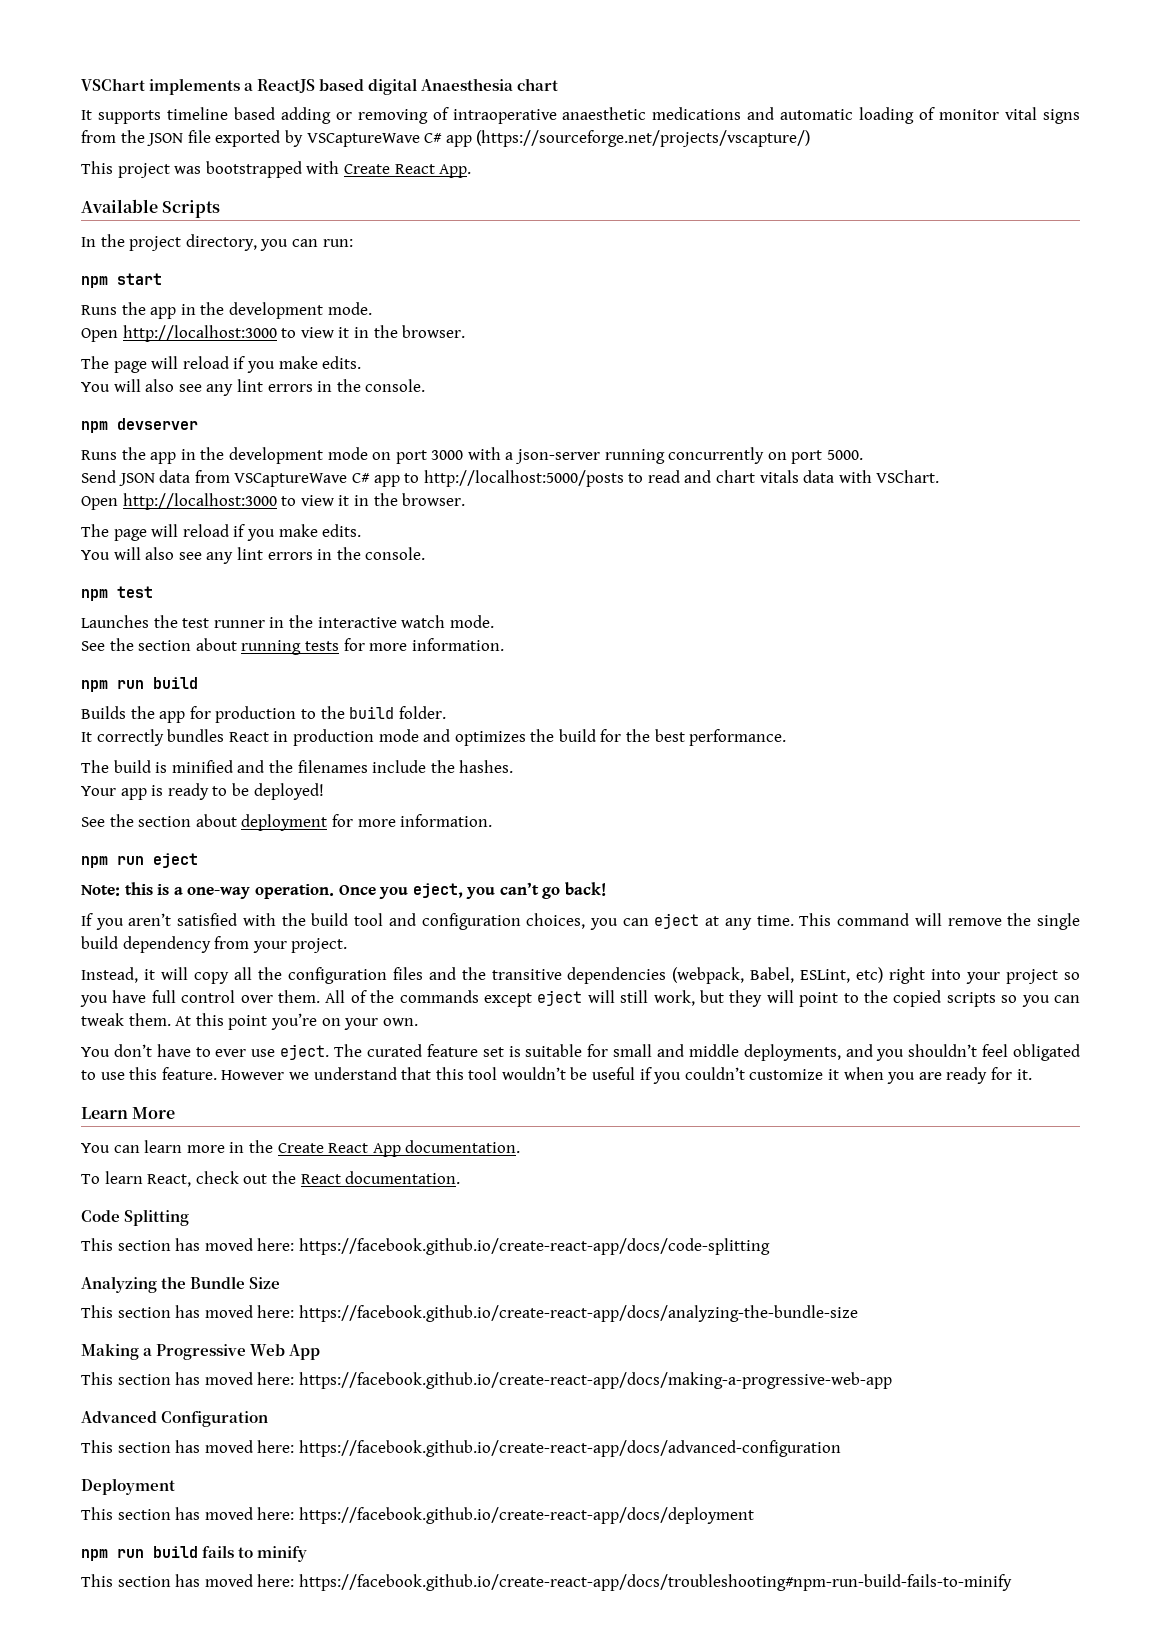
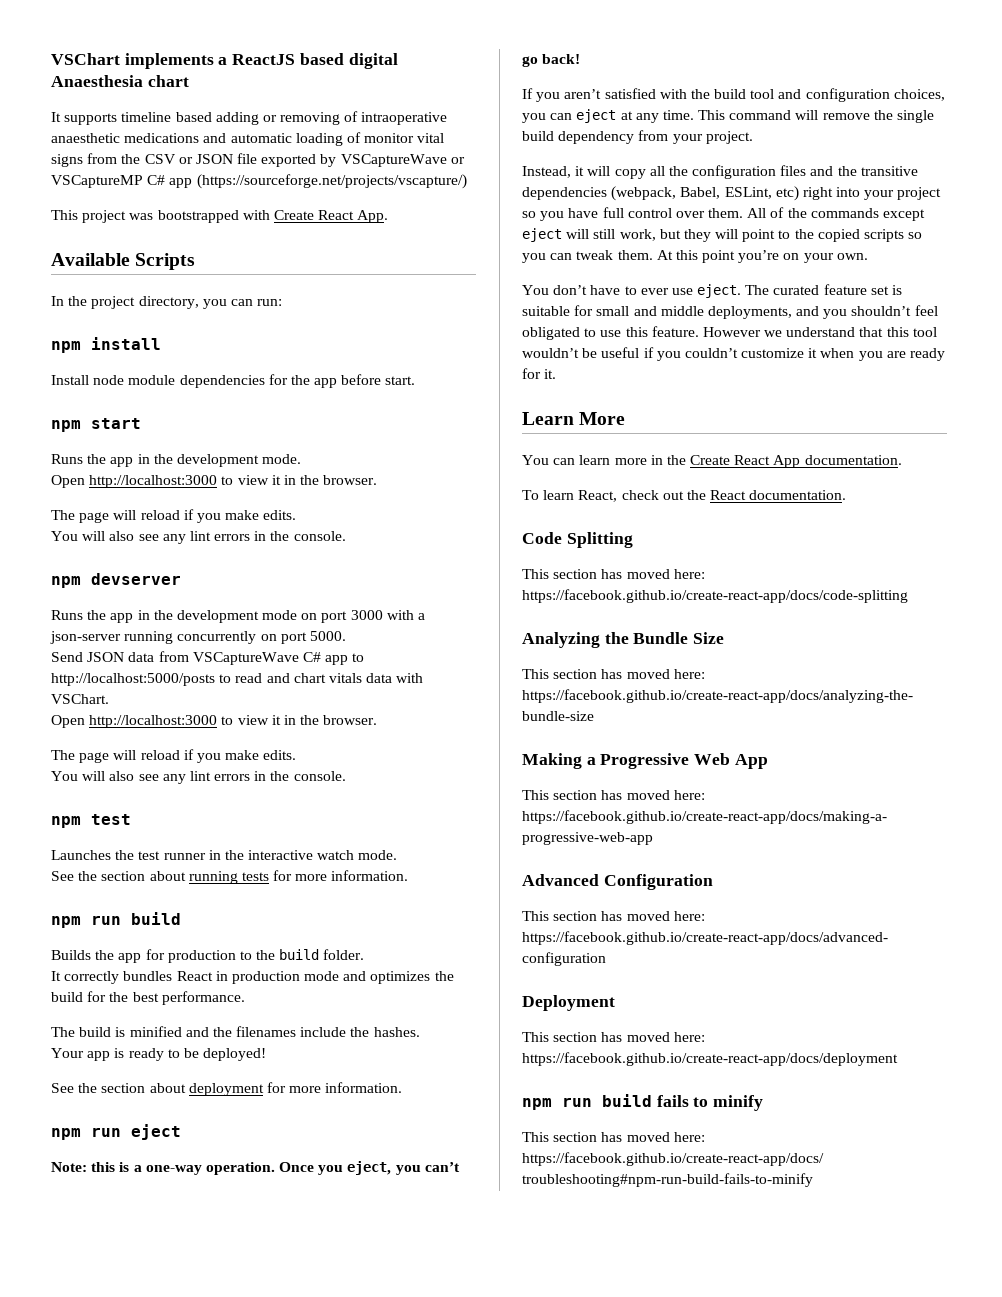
- It supports timeline based adding or removing of intraoperative anaesthetic medications and automatic loading of monitor vital signs from the JSON file exported by VSCaptureWave C# app (https://sourceforge.net/projects/vscapture/)
+ It supports timeline based adding or removing of intraoperative anaesthetic medications and automatic loading of monitor vital signs from the CSV or JSON file exported by VSCaptureWave or VSCaptureMP C# app (https://sourceforge.net/projects/vscapture/)
+ npm install
+ Install node module dependencies for the app before start.

